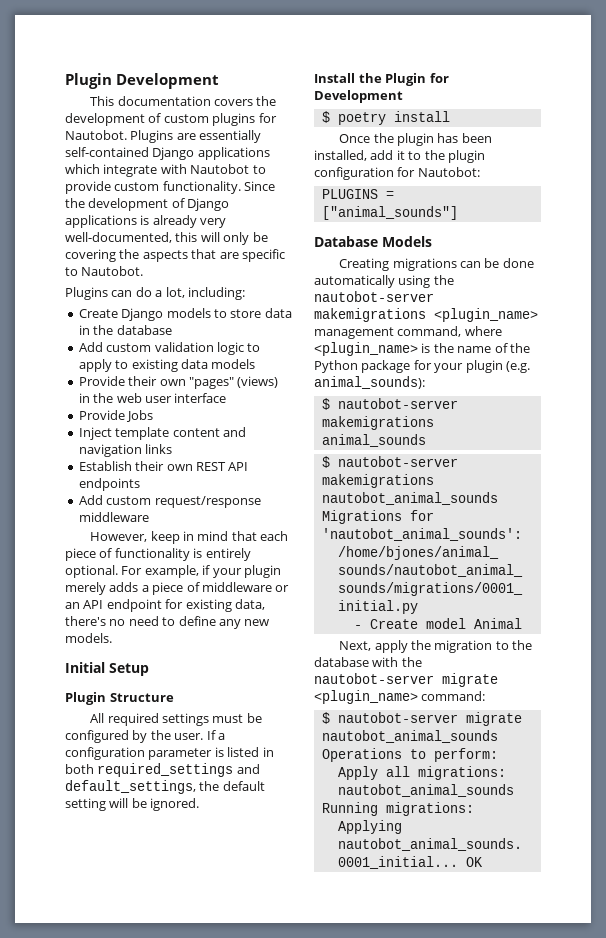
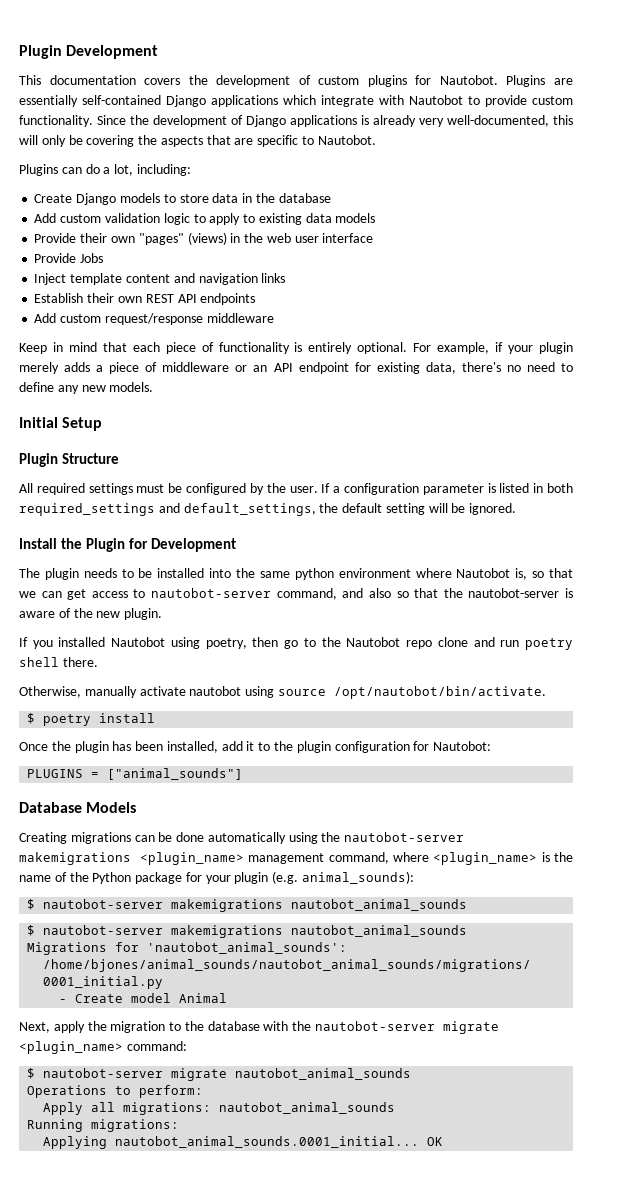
- However, keep in mind that each piece of functionality is entirely optional.
+ Keep in mind that each piece of functionality is entirely optional.
+ The plugin needs to be installed into the same python environment where Nautobot is, so that we can get access to nautobot-server command, and also so that the nautobot-server is aware of the new plugin.
+ If you installed Nautobot using poetry, then go to the Nautobot repo clone and run poetry shell there.
+ Otherwise, manually activate nautobot using source /opt/nautobot/bin/activate.
  Creating migrations can be done automatically using the nautobot-server makemigrations <plugin_name> management command, where <plugin_name> is the name of the Python package for your plugin (e.g. animal_sounds):
- $ nautobot-server makemigrations animal_sounds
+ $ nautobot-server makemigrations nautobot_animal_sounds

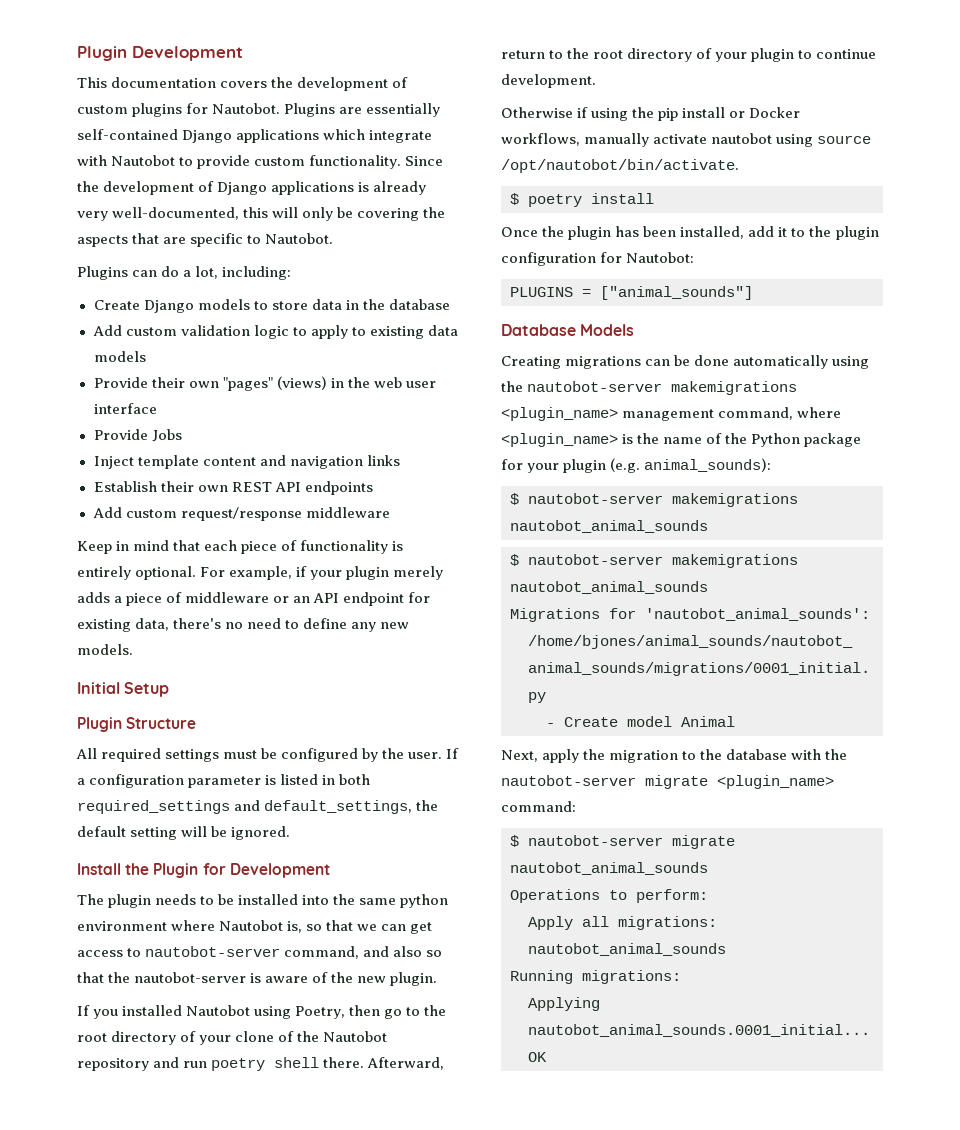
- If you installed Nautobot using poetry, then go to the Nautobot repo clone and run poetry shell there.
- Otherwise, manually activate nautobot using source /opt/nautobot/bin/activate.
+ If you installed Nautobot using Poetry, then go to the root directory of your clone of the Nautobot repository and run poetry shell there. Afterward, return to the root directory of your plugin to continue development.
+ Otherwise if using the pip install or Docker workflows, manually activate nautobot using source /opt/nautobot/bin/activate.

